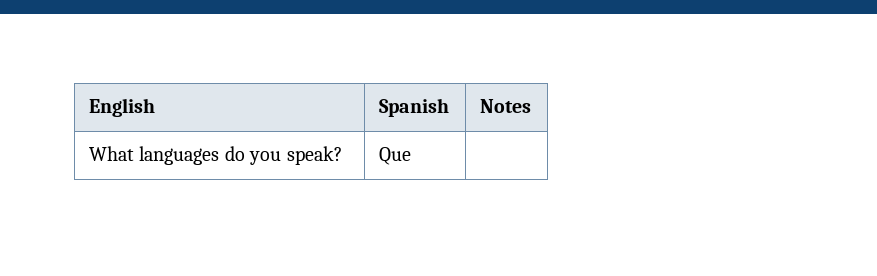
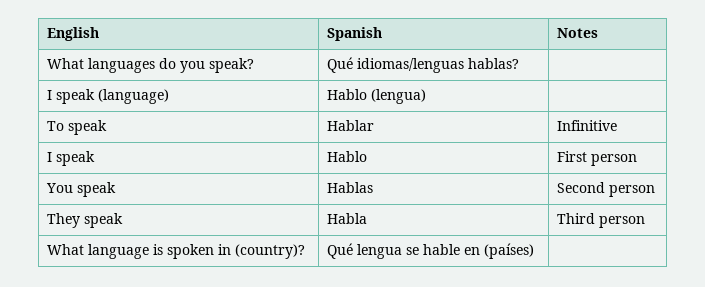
- What languages do you speak? | Que |
+ What languages do you speak? | Qué idiomas/lenguas hablas? |
+ I speak (language) | Hablo (lengua) |
+ To speak | Hablar | Infinitive
+ I speak | Hablo | First person
+ You speak | Hablas | Second person
+ They speak | Habla | Third person
+ What language is spoken in (country)? | Qué lengua se hable en (países) |

